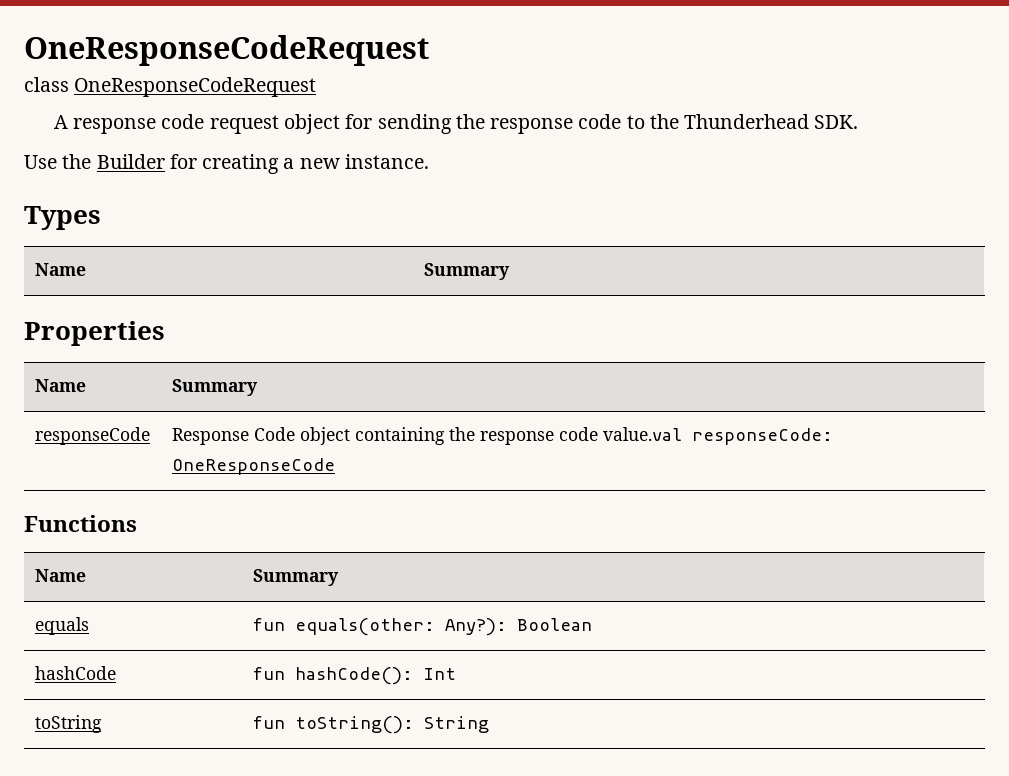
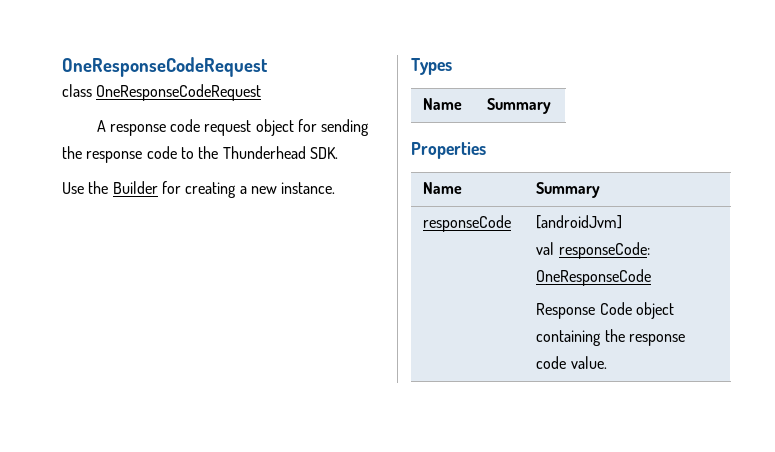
- responseCode | Response Code object containing the response code value.val responseCode: OneResponseCode
- Functions
- Name | Summary
- equals | fun equals(other: Any?): Boolean
- hashCode | fun hashCode(): Int
- toString | fun toString(): String
+ responseCode | [androidJvm]
+ val responseCode: OneResponseCode
+ Response Code object containing the response code value.

